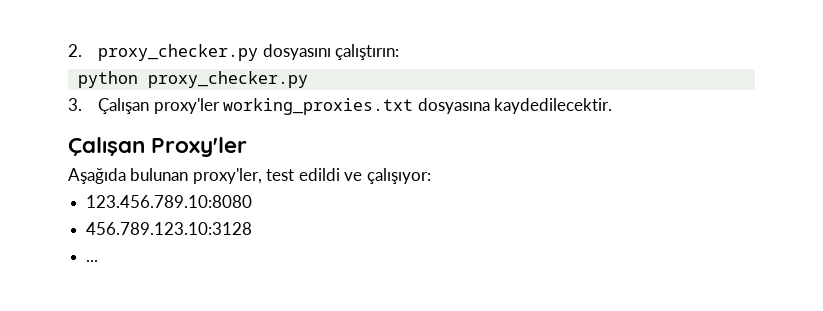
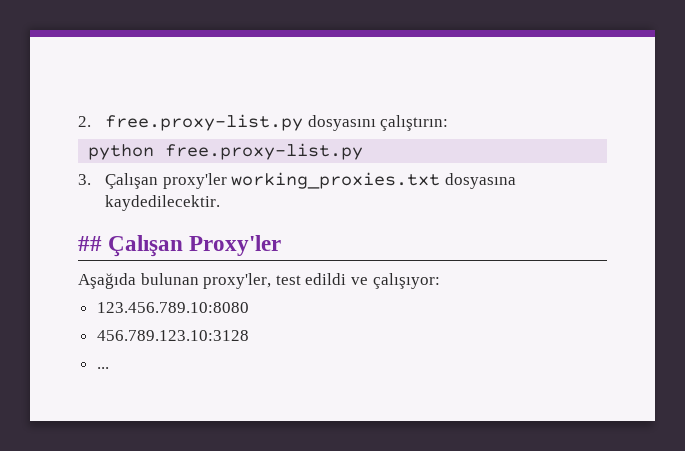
- 2. proxy_checker.py dosyasını çalıştırın:
+ 2. free.proxy-list.py dosyasını çalıştırın:
- python proxy_checker.py
+ python free.proxy-list.py
- Çalışan Proxy'ler
+ ## Çalışan Proxy'ler

